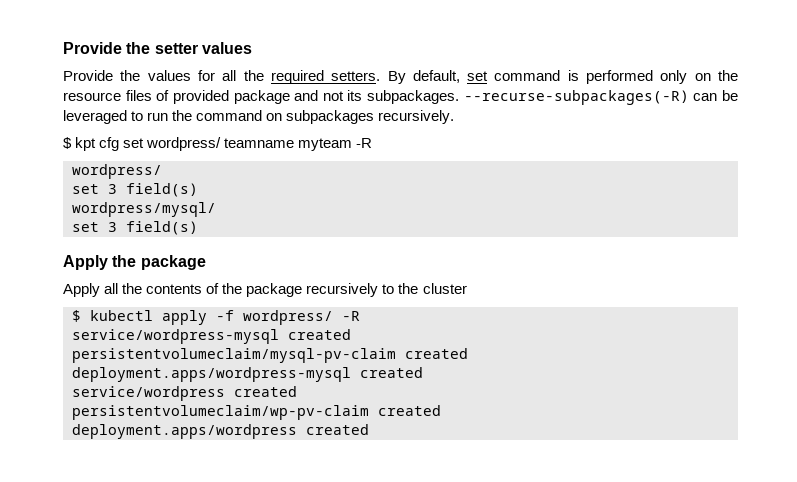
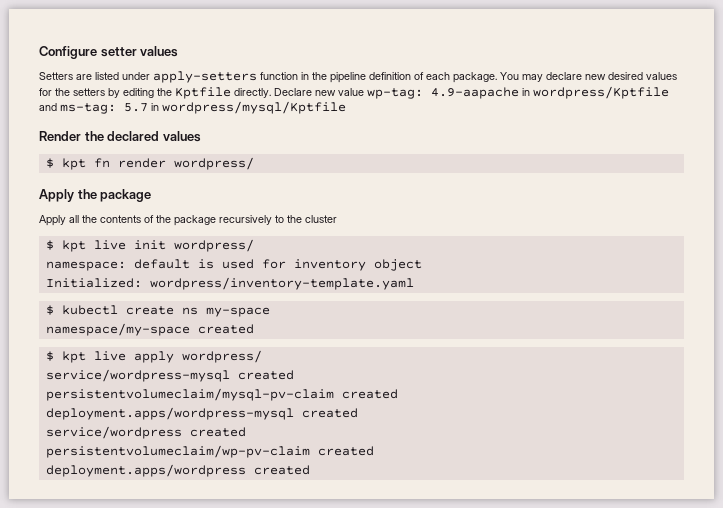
- Provide the setter values
+ Configure setter values
- Provide the values for all the required setters. By default, set command is performed only on the resource files of provided package and not its subpackages. --recurse-subpackages(-R) can be leveraged to run the command on subpackages recursively.
- $ kpt cfg set wordpress/ teamname myteam -R
- wordpress/
- set 3 field(s)
- wordpress/mysql/
- set 3 field(s)
+ Setters are listed under apply-setters function in the pipeline definition of each package. You may declare new desired values for the setters by editing the Kptfile directly. Declare new value wp-tag: 4.9-aapache in wordpress/Kptfile and ms-tag: 5.7 in wordpress/mysql/Kptfile
+ Render the declared values
+ $ kpt fn render wordpress/
- $ kubectl apply -f wordpress/ -R
+ $ kpt live init wordpress/
+ namespace: default is used for inventory object
+ Initialized: wordpress/inventory-template.yaml
+ $ kubectl create ns my-space
+ namespace/my-space created
+ $ kpt live apply wordpress/

